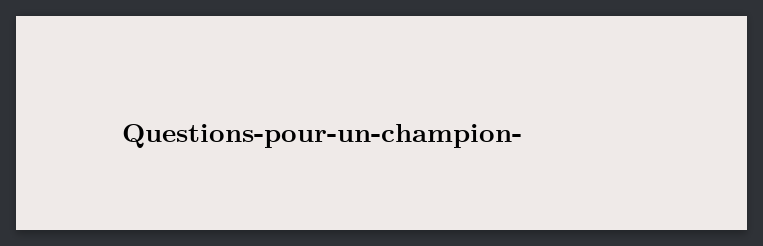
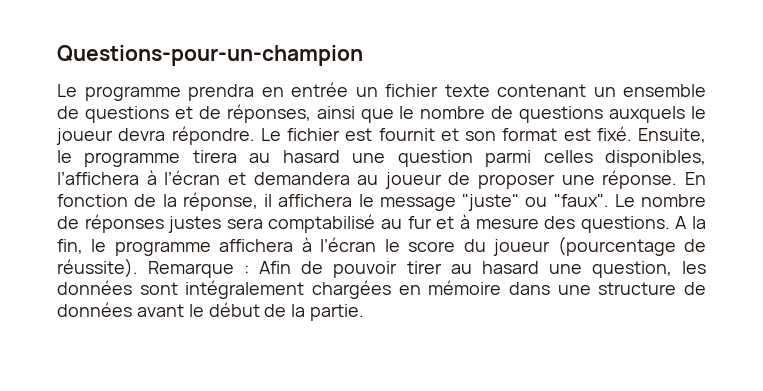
- Questions-pour-un-champion-
+ Questions-pour-un-champion
+ Le programme prendra en entrée un fichier texte contenant un ensemble de questions et de réponses, ainsi que le nombre de questions auxquels le joueur devra répondre. Le fichier est fournit et son format est fixé. Ensuite, le programme tirera au hasard une question parmi celles disponibles, l’affichera à l’écran et demandera au joueur de proposer une réponse. En fonction de la réponse, il affichera le message "juste" ou "faux". Le nombre de réponses justes sera comptabilisé au fur et à mesure des questions. A la fin, le programme affichera à l’écran le score du joueur (pourcentage de réussite). Remarque : Afin de pouvoir tirer au hasard une question, les données sont intégralement chargées en mémoire dans une structure de données avant le début de la partie.

